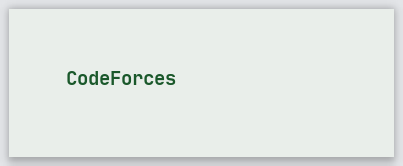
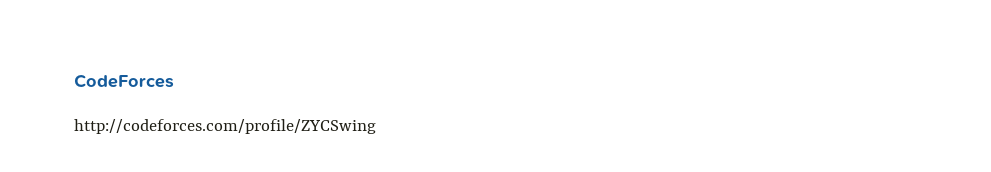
+ http://codeforces.com/profile/ZYCSwing

